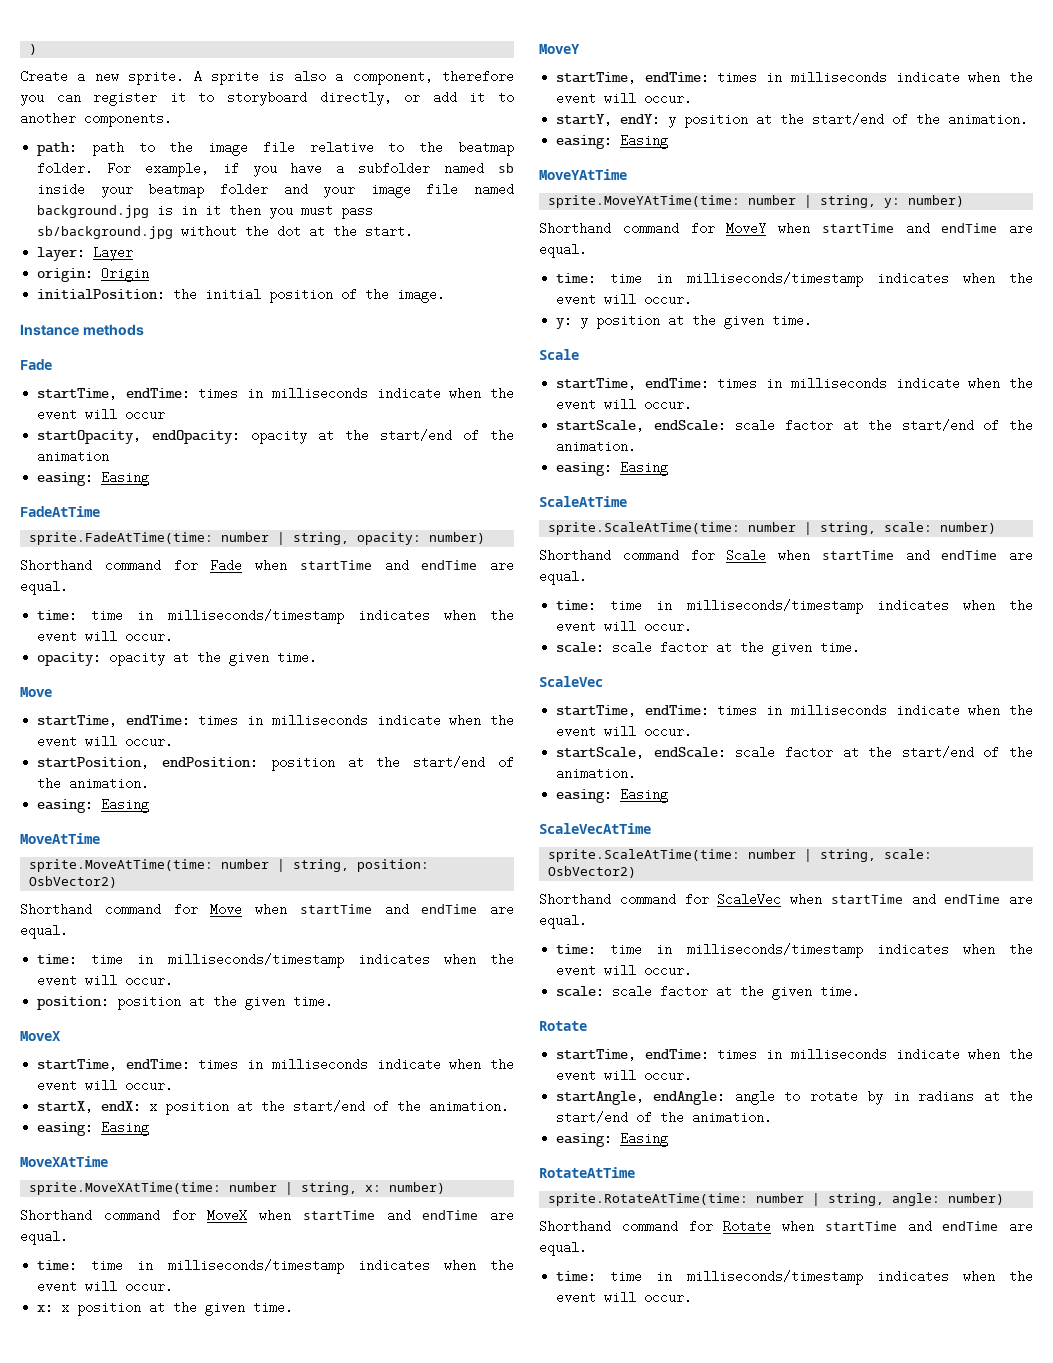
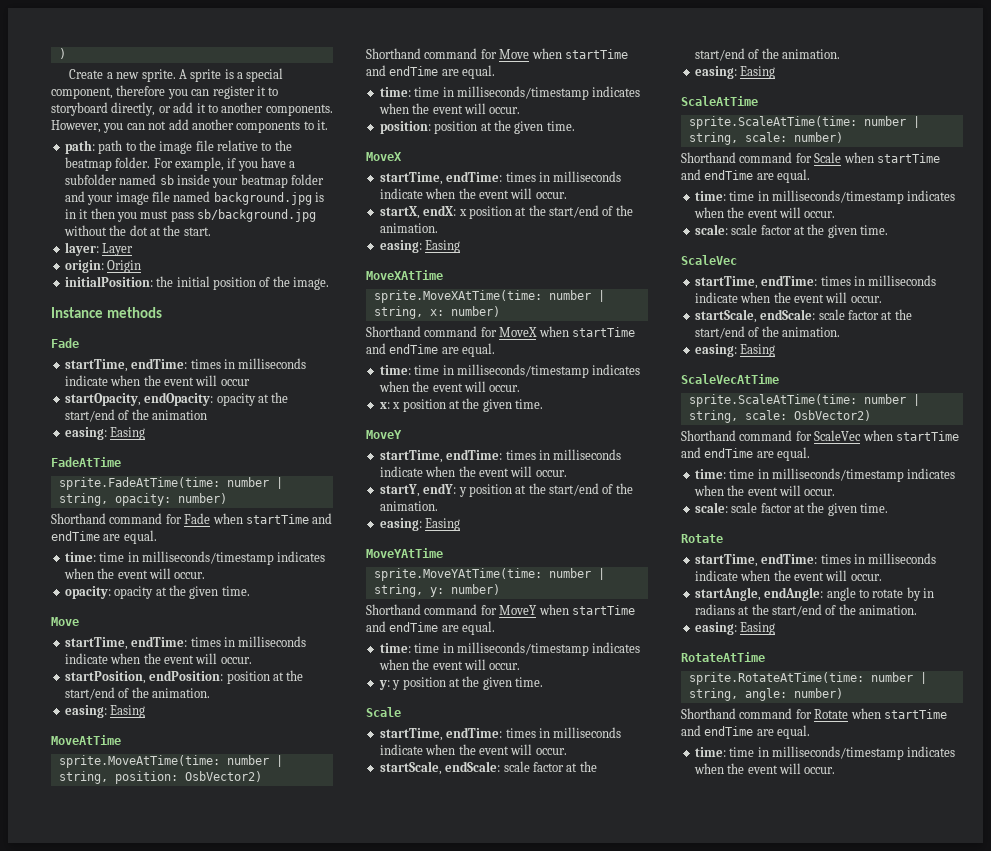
- A sprite is also a component, therefore you can register it to storyboard directly, or add it to another components.
+ A sprite is a special component, therefore you can register it to storyboard directly, or add it to another components. However, you can not add another components to it.

